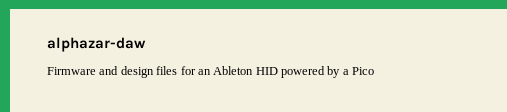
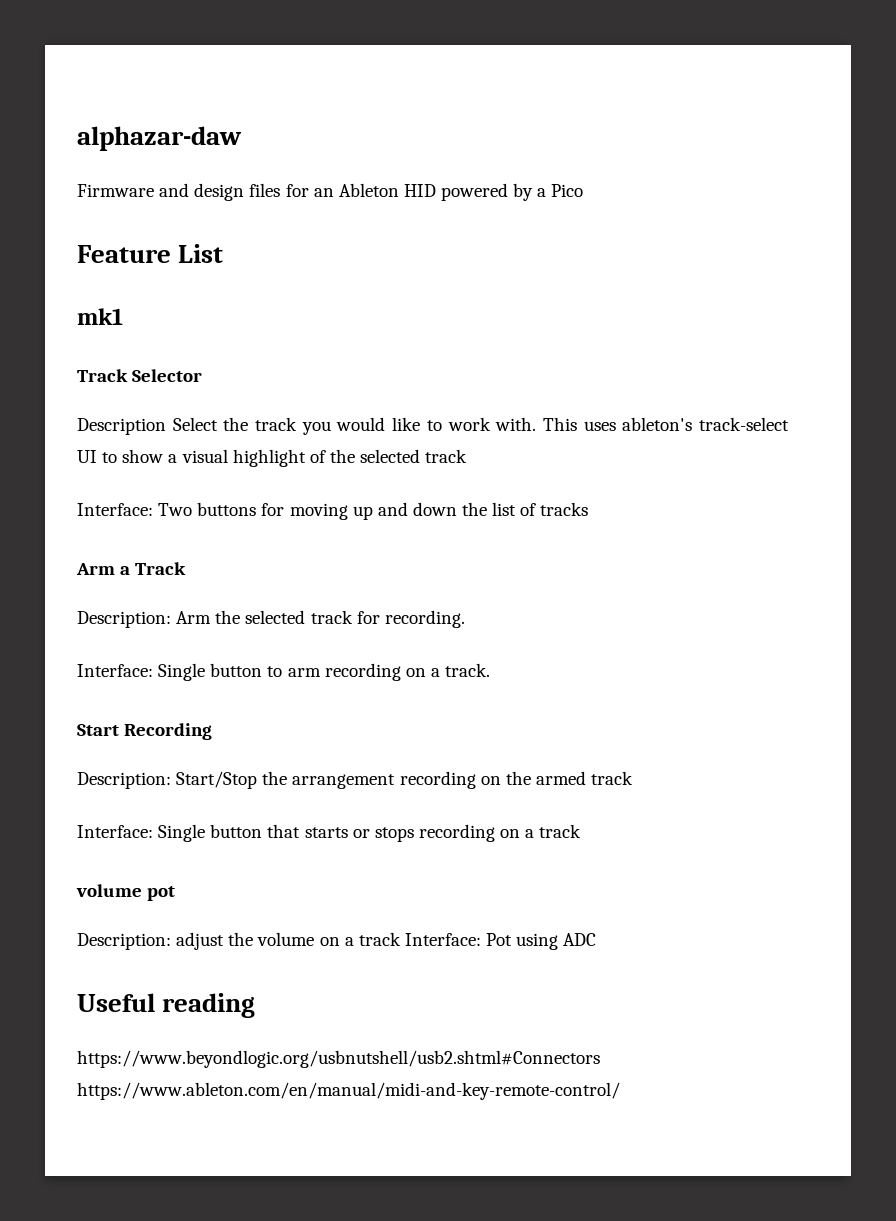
+ Feature List
+ mk1
+ Track Selector
+ Description Select the track you would like to work with. This uses ableton's track-select UI to show a visual highlight of the selected track
+ Interface: Two buttons for moving up and down the list of tracks
+ Arm a Track
+ Description: Arm the selected track for recording.
+ Interface: Single button to arm recording on a track.
+ Start Recording
+ Description: Start/Stop the arrangement recording on the armed track
+ Interface: Single button that starts or stops recording on a track
+ volume pot
+ Description: adjust the volume on a track Interface: Pot using ADC
+ Useful reading
+ https://www.beyondlogic.org/usbnutshell/usb2.shtml#Connectors https://www.ableton.com/en/manual/midi-and-key-remote-control/

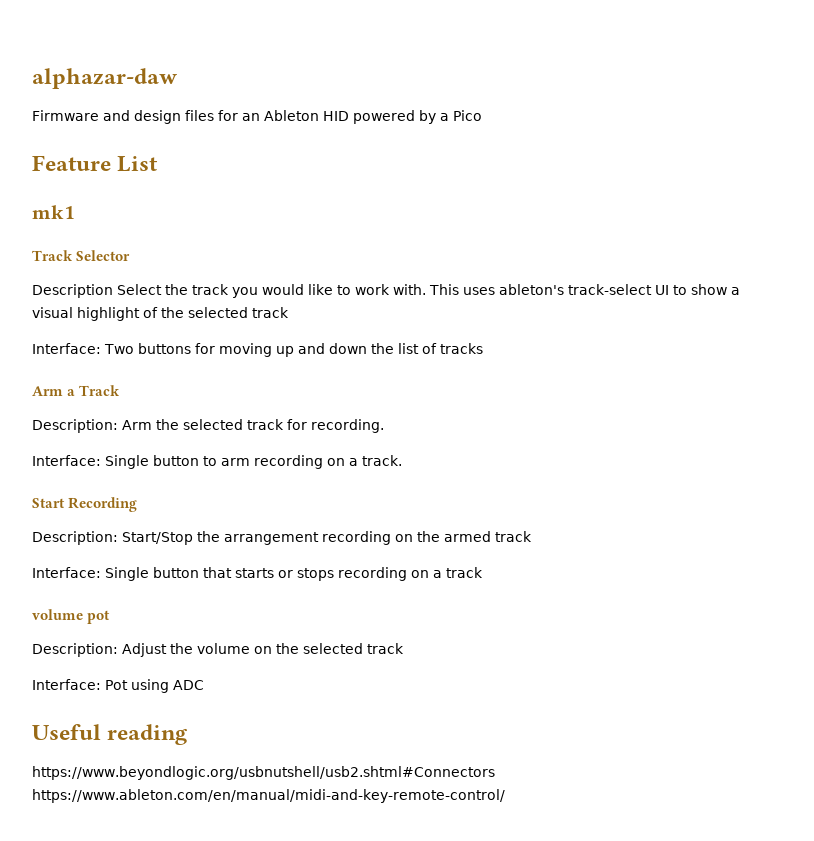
- Description: adjust the volume on a track Interface: Pot using ADC
+ Description: Adjust the volume on the selected track
+ Interface: Pot using ADC

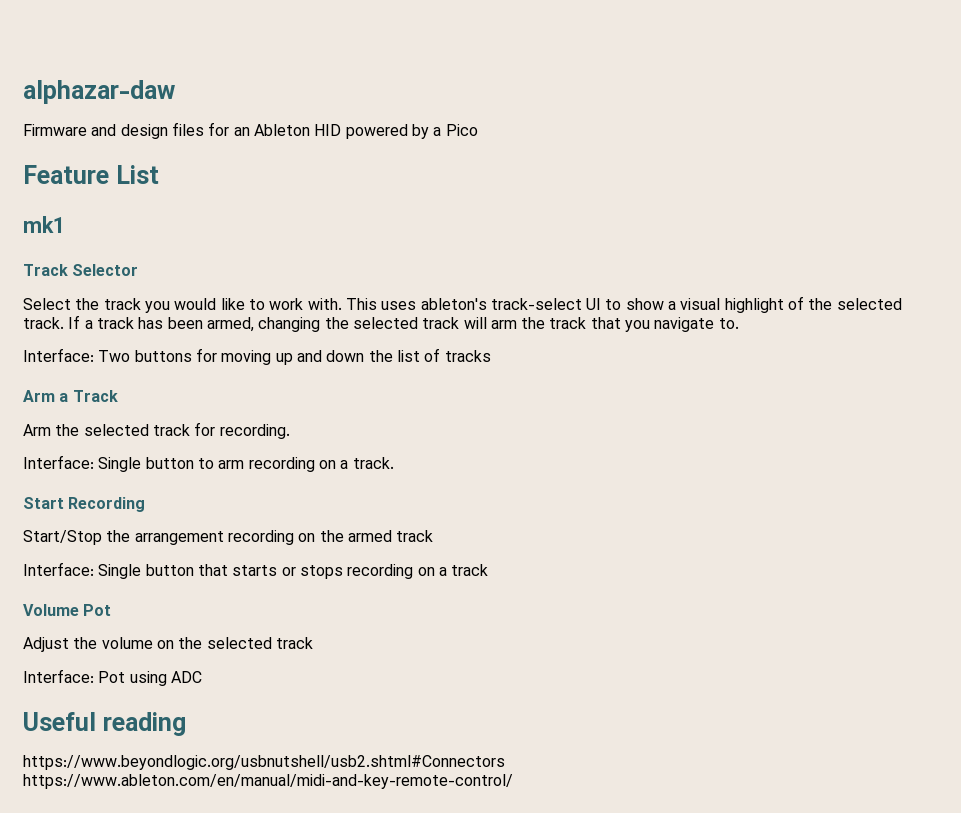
- Description Select the track you would like to work with.
+ Select the track you would like to work with.
- This uses ableton's track-select UI to show a visual highlight of the selected track
+ This uses ableton's track-select UI to show a visual highlight of the selected track. If a track has been armed, changing the selected track will arm the track that you navigate to.
- Description: Arm the selected track for recording.
+ Arm the selected track for recording.
- Description: Start/Stop the arrangement recording on the armed track
+ Start/Stop the arrangement recording on the armed track
- volume pot
- Description: Adjust the volume on the selected track
+ Volume Pot
+ Adjust the volume on the selected track

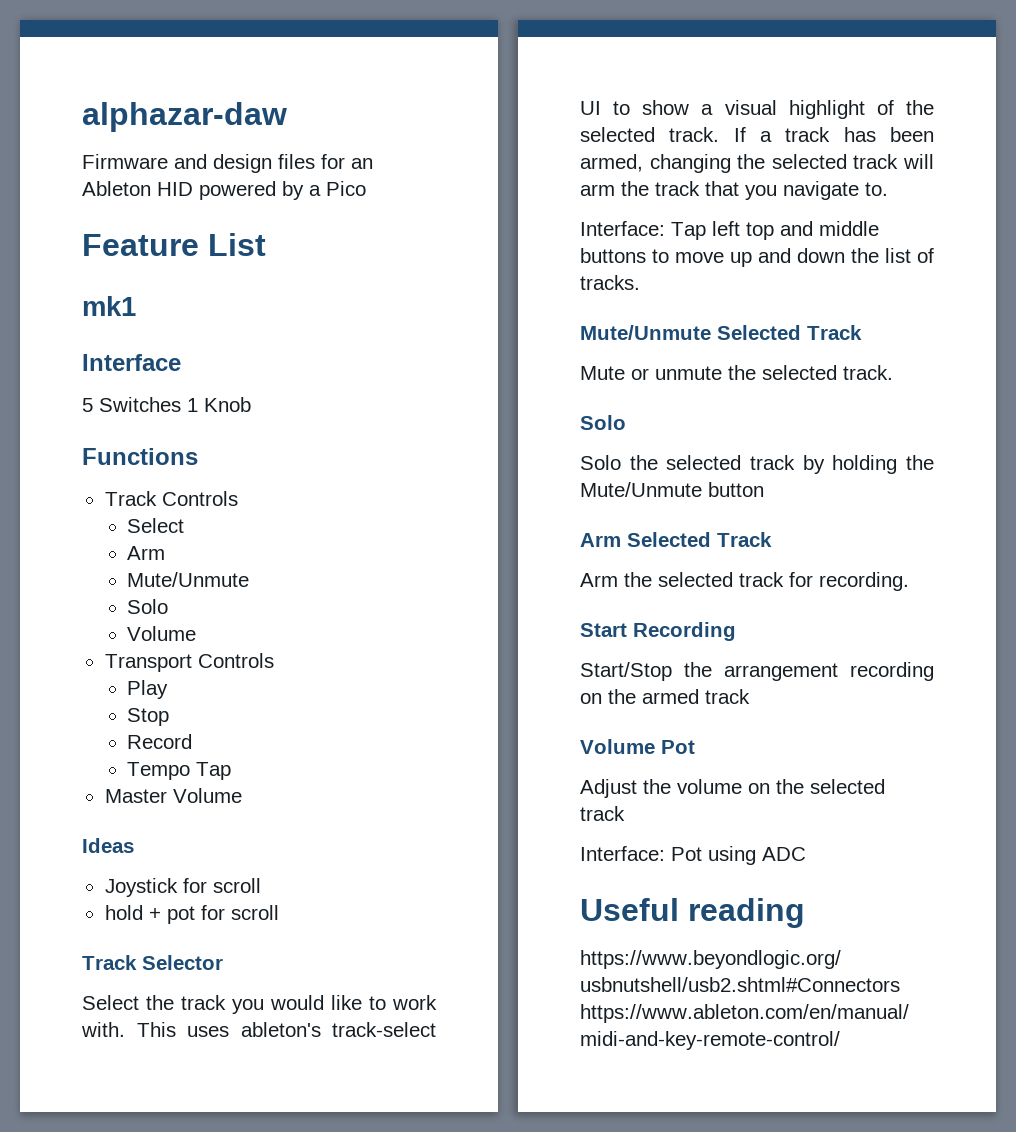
+ Interface
+ 5 Switches 1 Knob
+ Functions
+ Track Controls
+ Select
+ Arm
+ Mute/Unmute
+ Solo
+ Volume
+ Transport Controls
+ Play
+ Stop
+ Record
+ Tempo Tap
+ Master Volume
+ Ideas
+ Joystick for scroll
+ hold + pot for scroll
- Interface: Two buttons for moving up and down the list of tracks
- Arm a Track
+ Interface: Tap left top and middle buttons to move up and down the list of tracks.
+ Mute/Unmute Selected Track
+ Mute or unmute the selected track.
+ Solo
+ Solo the selected track by holding the Mute/Unmute button
+ Arm Selected Track
- Interface: Single button to arm recording on a track.
- Interface: Single button that starts or stops recording on a track

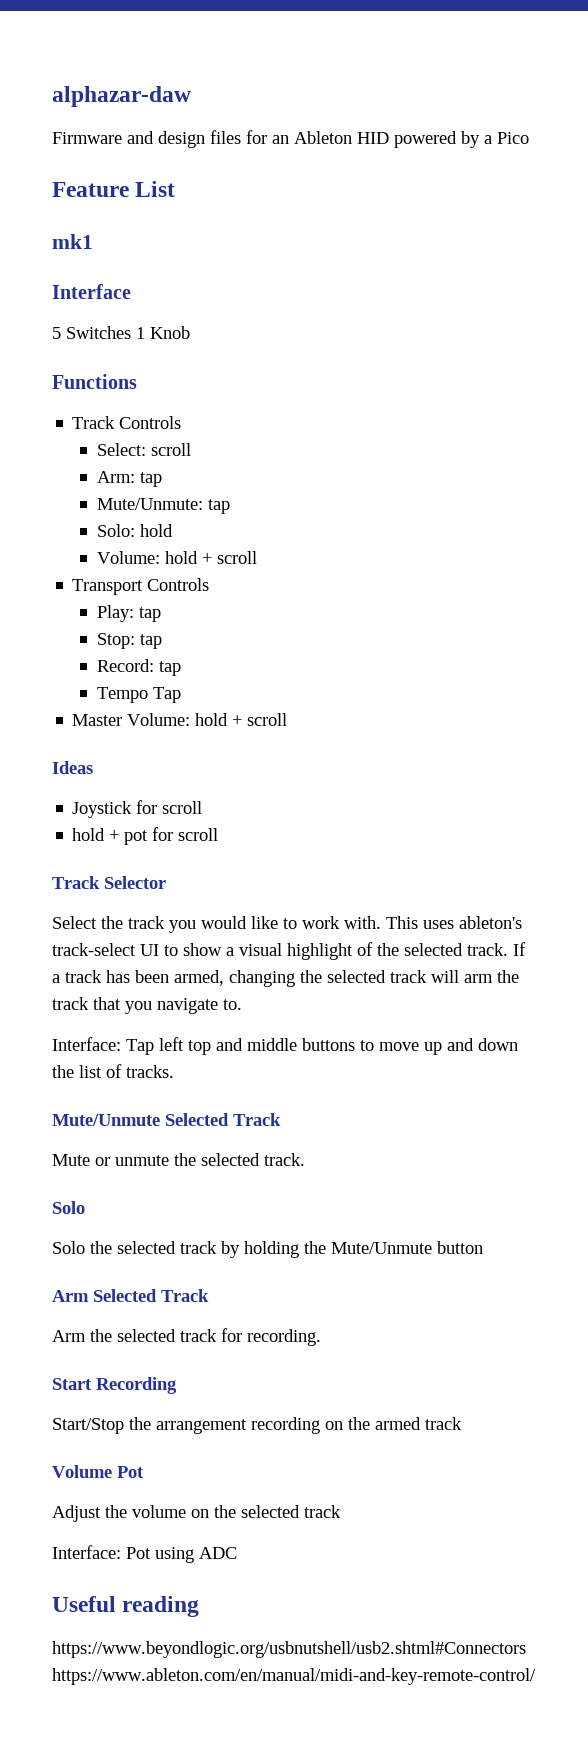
  Track Controls
- Select
- Arm
- Mute/Unmute
- Solo
- Volume
+ Select: scroll
+ Arm: tap
+ Mute/Unmute: tap
+ Solo: hold
+ Volume: hold + scroll
  Transport Controls
- Play
- Stop
- Record
+ Play: tap
+ Stop: tap
+ Record: tap
- Master Volume
+ Master Volume: hold + scroll

